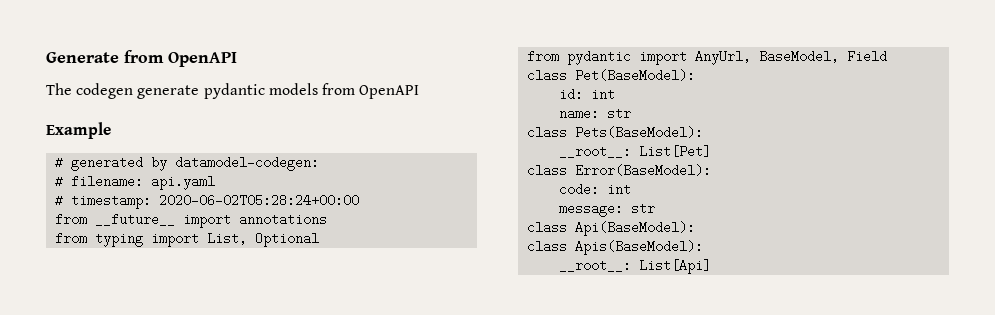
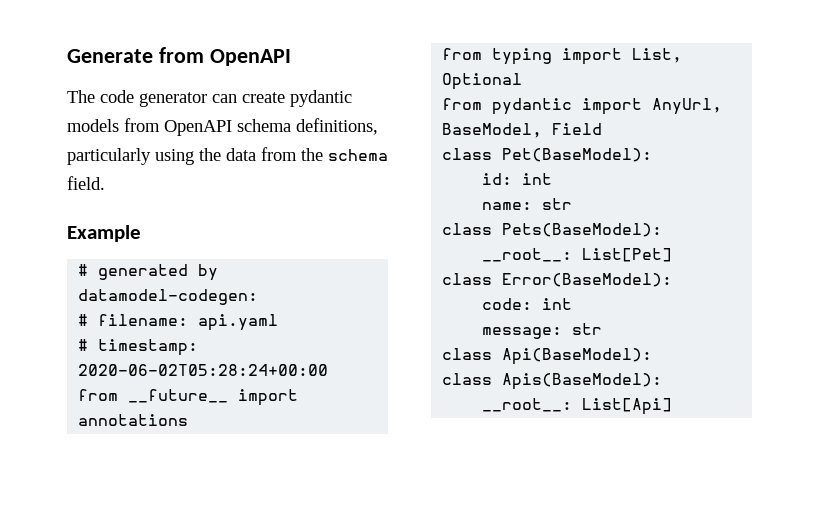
- The codegen generate pydantic models from OpenAPI
+ The code generator can create pydantic models from OpenAPI schema definitions, particularly using the data from the schema field.

